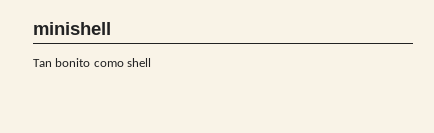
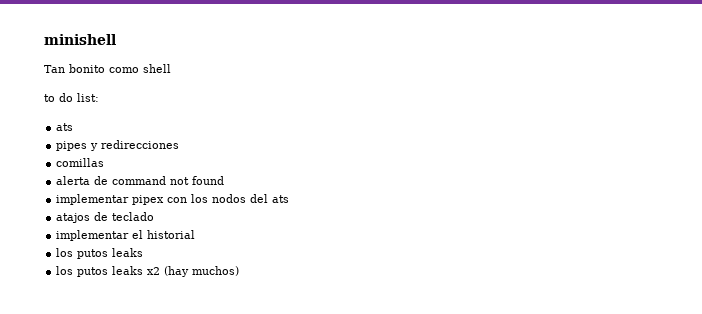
+ to do list:
+ ats
+ pipes y redirecciones
+ comillas
+ alerta de command not found
+ implementar pipex con los nodos del ats
+ atajos de teclado
+ implementar el historial
+ los putos leaks
+ los putos leaks x2 (hay muchos)

